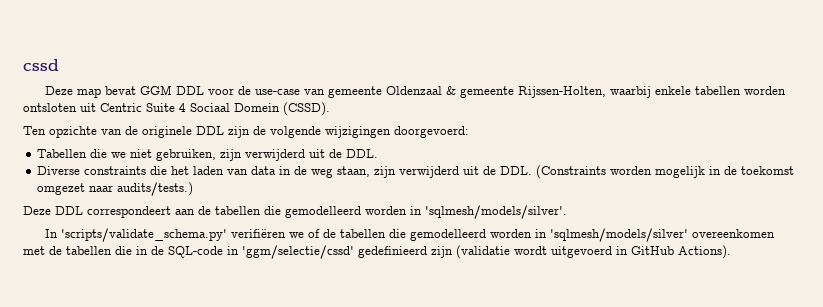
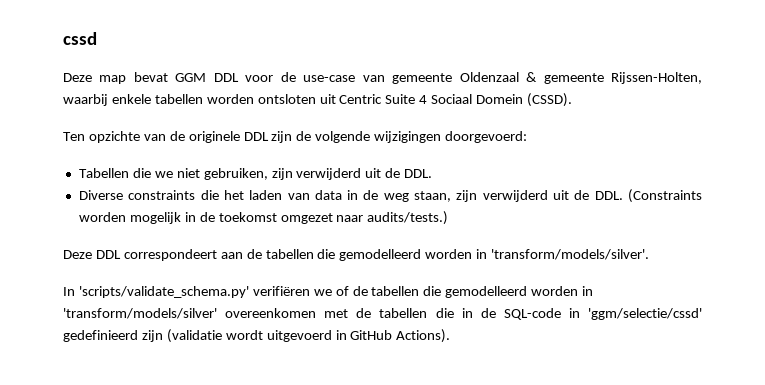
- Deze DDL correspondeert aan de tabellen die gemodelleerd worden in 'sqlmesh/models/silver'.
+ Deze DDL correspondeert aan de tabellen die gemodelleerd worden in 'transform/models/silver'.
- In 'scripts/validate_schema.py' verifiëren we of de tabellen die gemodelleerd worden in 'sqlmesh/models/silver' overeenkomen met de tabellen die in de SQL-code in 'ggm/selectie/cssd' gedefinieerd zijn (validatie wordt uitgevoerd in GitHub Actions).
+ In 'scripts/validate_schema.py' verifiëren we of de tabellen die gemodelleerd worden in 'transform/models/silver' overeenkomen met de tabellen die in de SQL-code in 'ggm/selectie/cssd' gedefinieerd zijn (validatie wordt uitgevoerd in GitHub Actions).

